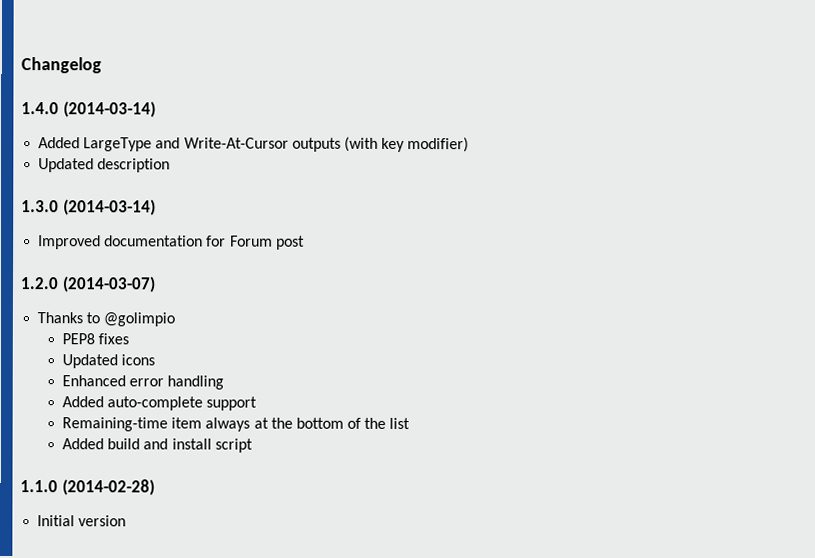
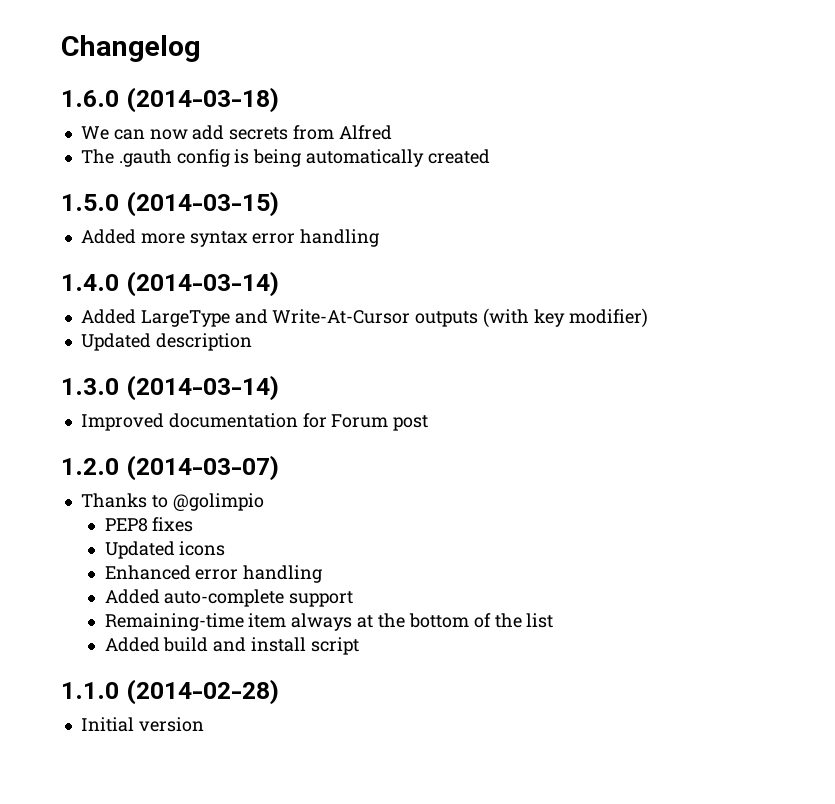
+ 1.6.0 (2014-03-18)
+ We can now add secrets from Alfred
+ The .gauth config is being automatically created
+ 1.5.0 (2014-03-15)
+ Added more syntax error handling

